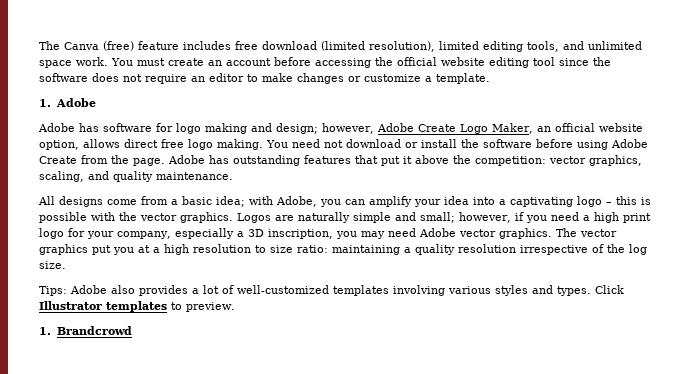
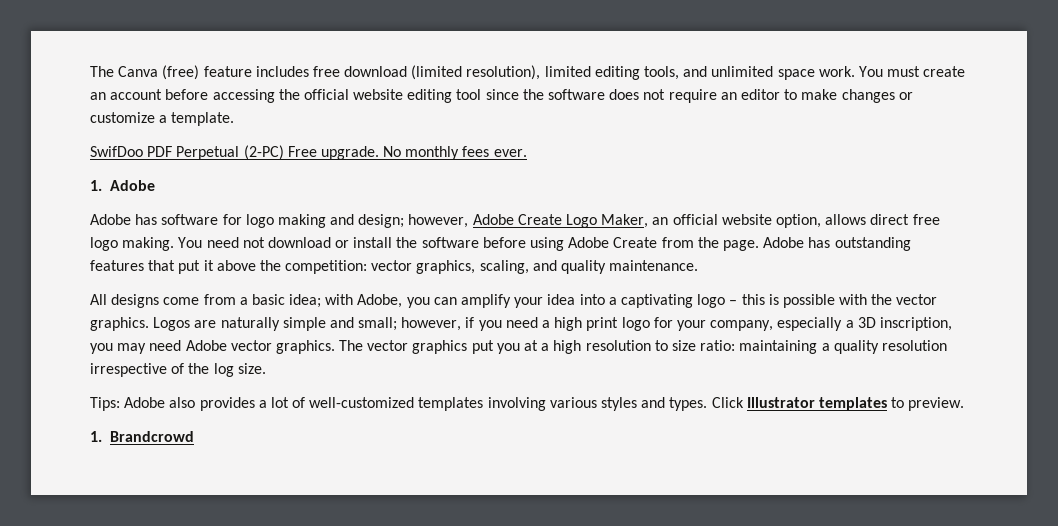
+ SwifDoo PDF Perpetual (2-PC) Free upgrade. No monthly fees ever.

